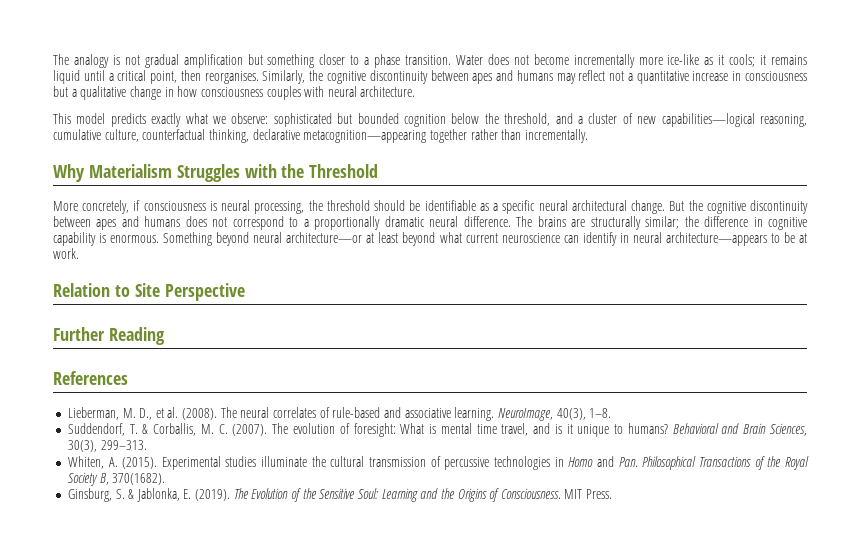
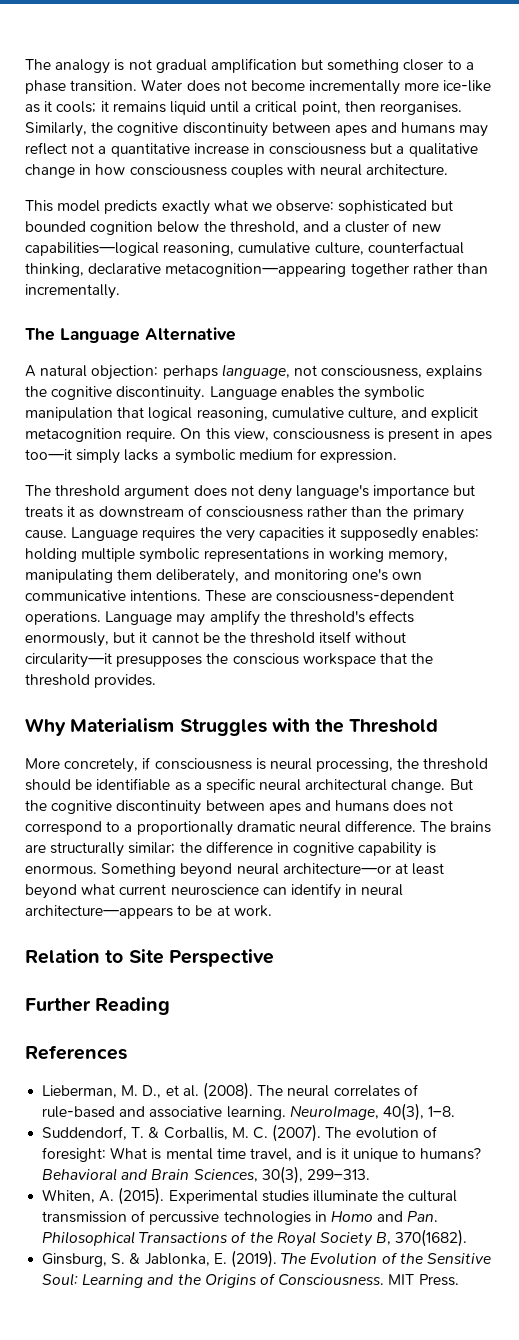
+ The Language Alternative
+ A natural objection: perhaps language, not consciousness, explains the cognitive discontinuity. Language enables the symbolic manipulation that logical reasoning, cumulative culture, and explicit metacognition require. On this view, consciousness is present in apes too—it simply lacks a symbolic medium for expression.
+ The threshold argument does not deny language's importance but treats it as downstream of consciousness rather than the primary cause. Language requires the very capacities it supposedly enables: holding multiple symbolic representations in working memory, manipulating them deliberately, and monitoring one's own communicative intentions. These are consciousness-dependent operations. Language may amplify the threshold's effects enormously, but it cannot be the threshold itself without circularity—it presupposes the conscious workspace that the threshold provides.

